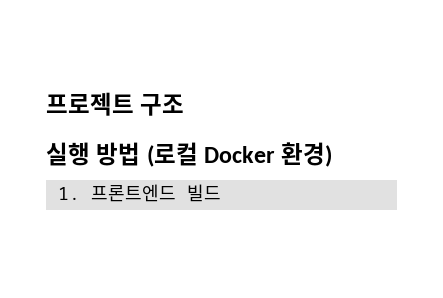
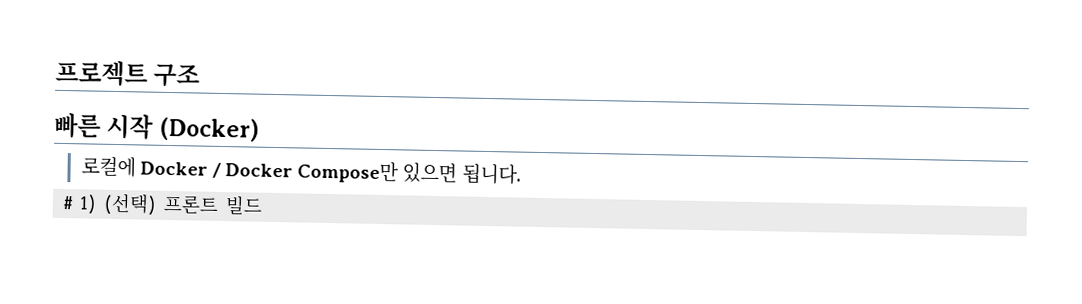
- 실행 방법 (로컬 Docker 환경)
- 1. 프론트엔드 빌드
+ 빠른 시작 (Docker)
+ 로컬에 Docker / Docker Compose만 있으면 됩니다.
+ # 1) (선택) 프론트 빌드

